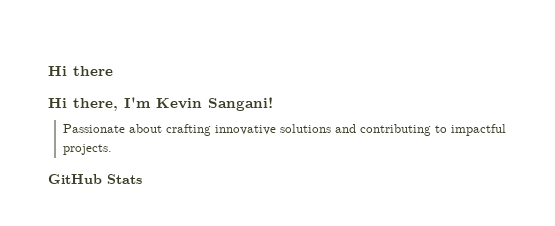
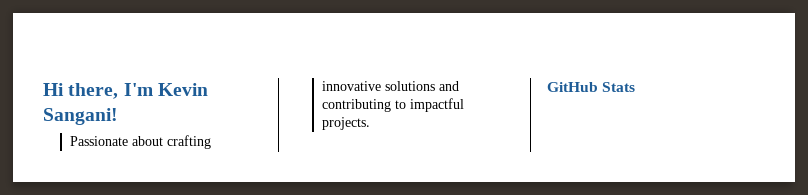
- Hi there

